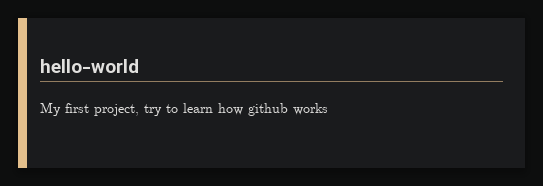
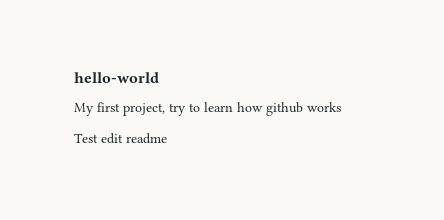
+ Test edit readme

